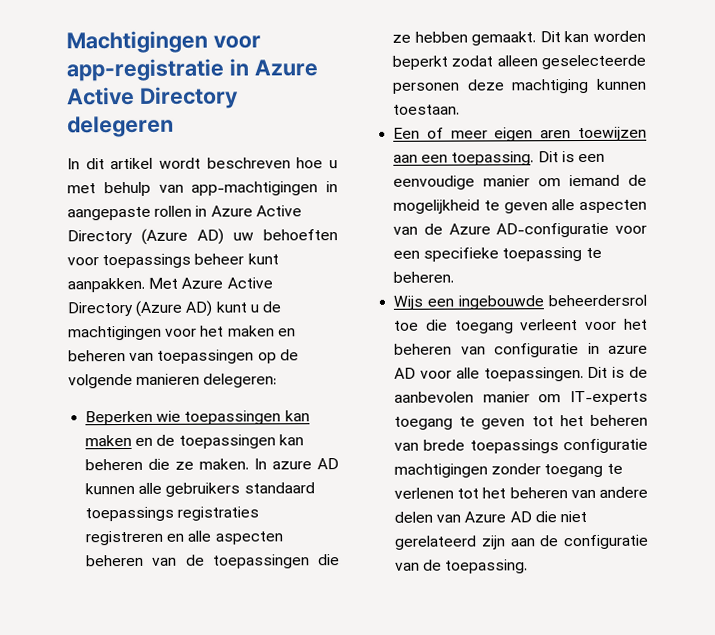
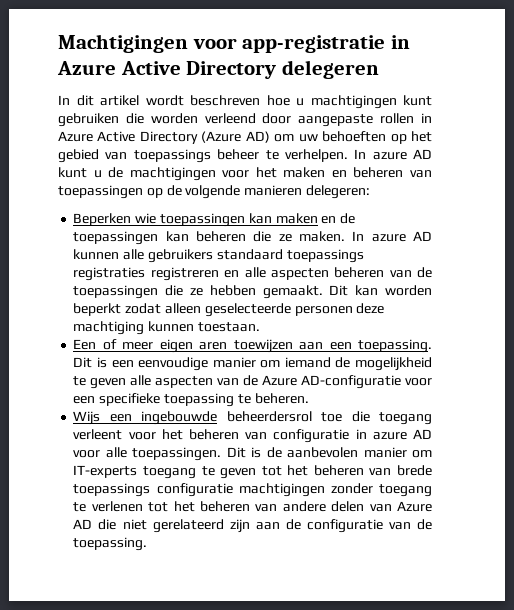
- In dit artikel wordt beschreven hoe u met behulp van app-machtigingen in aangepaste rollen in Azure Active Directory (Azure AD) uw behoeften voor toepassings beheer kunt aanpakken. Met Azure Active Directory (Azure AD) kunt u de machtigingen voor het maken en beheren van toepassingen op de volgende manieren delegeren:
+ In dit artikel wordt beschreven hoe u machtigingen kunt gebruiken die worden verleend door aangepaste rollen in Azure Active Directory (Azure AD) om uw behoeften op het gebied van toepassings beheer te verhelpen. In azure AD kunt u de machtigingen voor het maken en beheren van toepassingen op de volgende manieren delegeren:

